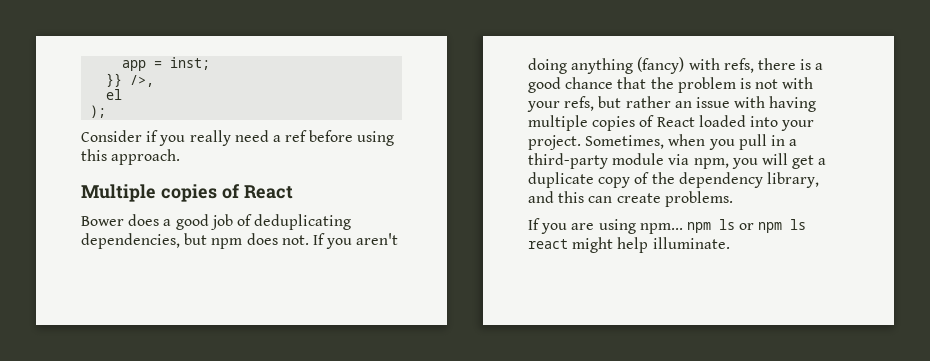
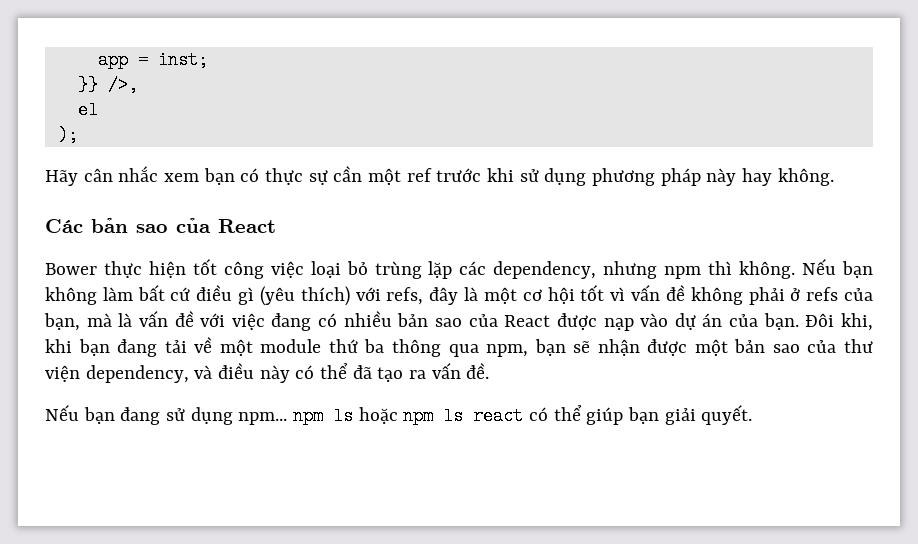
- Consider if you really need a ref before using this approach.
- Multiple copies of React
- Bower does a good job of deduplicating dependencies, but npm does not. If you aren't doing anything (fancy) with refs, there is a good chance that the problem is not with your refs, but rather an issue with having multiple copies of React loaded into your project. Sometimes, when you pull in a third-party module via npm, you will get a duplicate copy of the dependency library, and this can create problems.
- If you are using npm... npm ls or npm ls react might help illuminate.
+ Hãy cân nhắc xem bạn có thực sự cần một ref trước khi sử dụng phương pháp này hay không.
+ Các bản sao của React
+ Bower thực hiện tốt công việc loại bỏ trùng lặp các dependency, nhưng npm thì không. Nếu bạn không làm bất cứ điều gì (yêu thích) với refs, đây là một cơ hội tốt vì vấn đề không phải ở refs của bạn, mà là vấn đề với việc đang có nhiều bản sao của React được nạp vào dự án của bạn. Đôi khi, khi bạn đang tải về một module thứ ba thông qua npm, bạn sẽ nhận được một bản sao của thư viện dependency, và điều này có thể đã tạo ra vấn đề.
+ Nếu bạn đang sử dụng npm... npm ls hoặc npm ls react có thể giúp bạn giải quyết.

